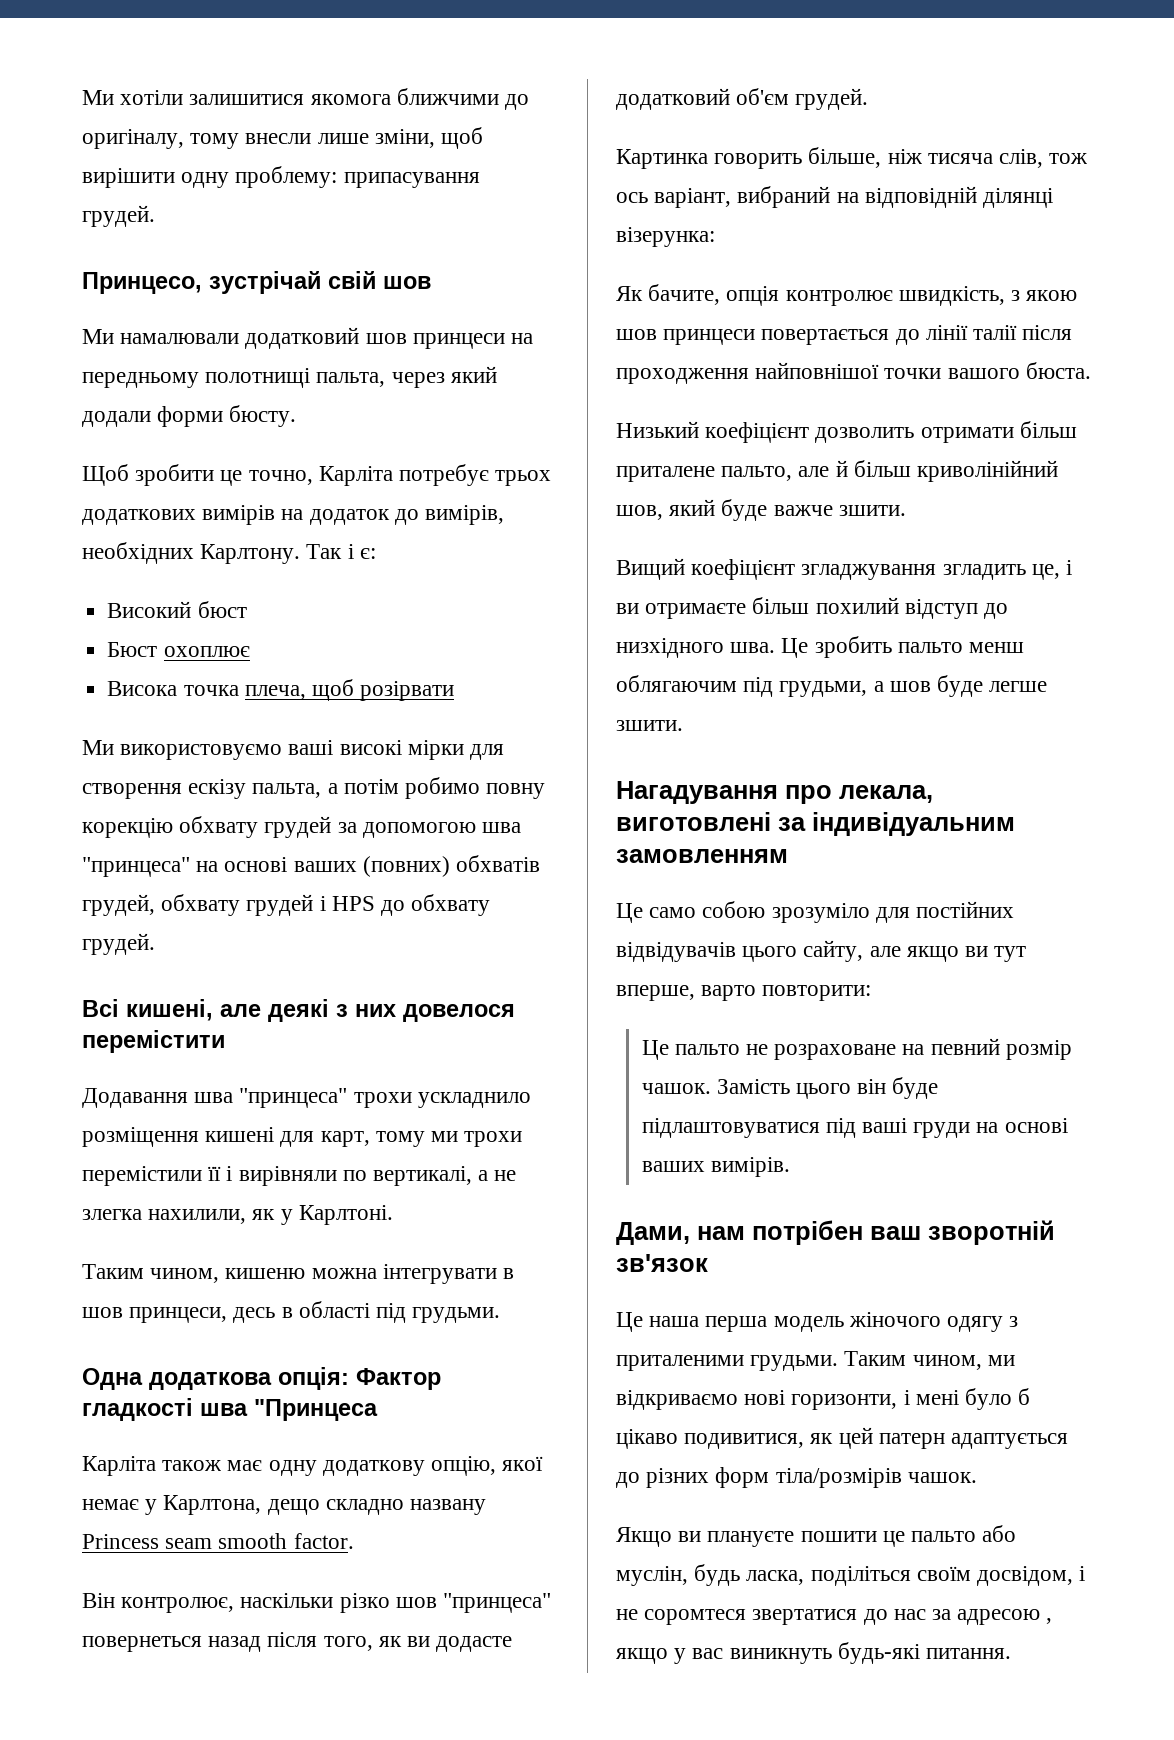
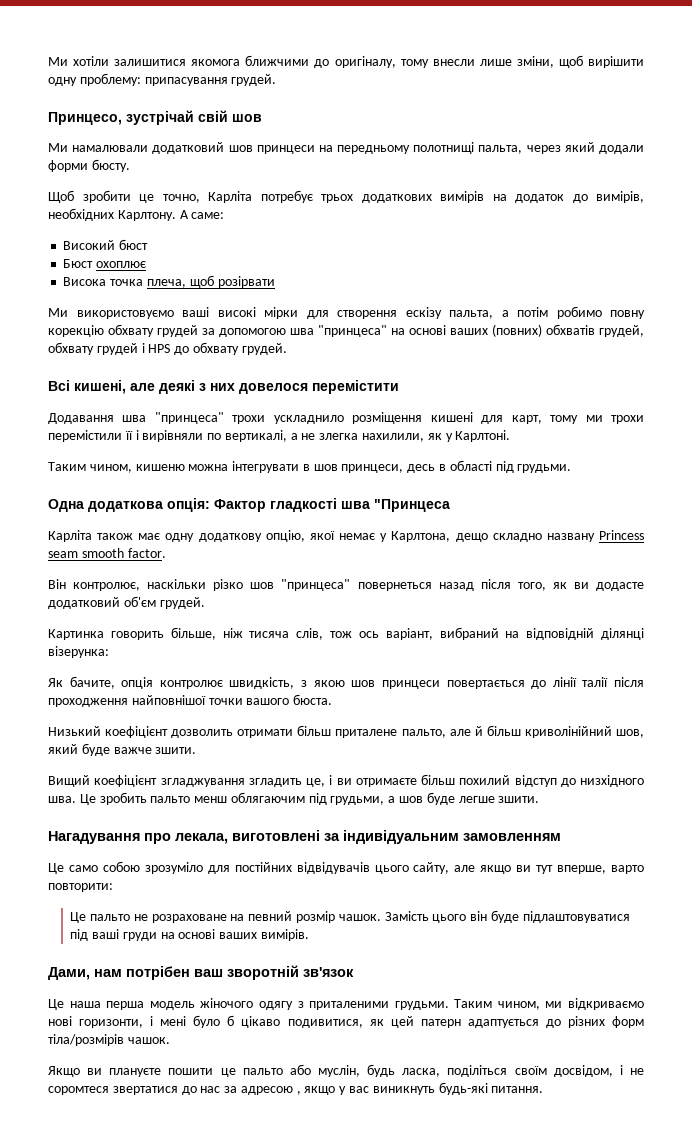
- Так і є:
+ А саме:

